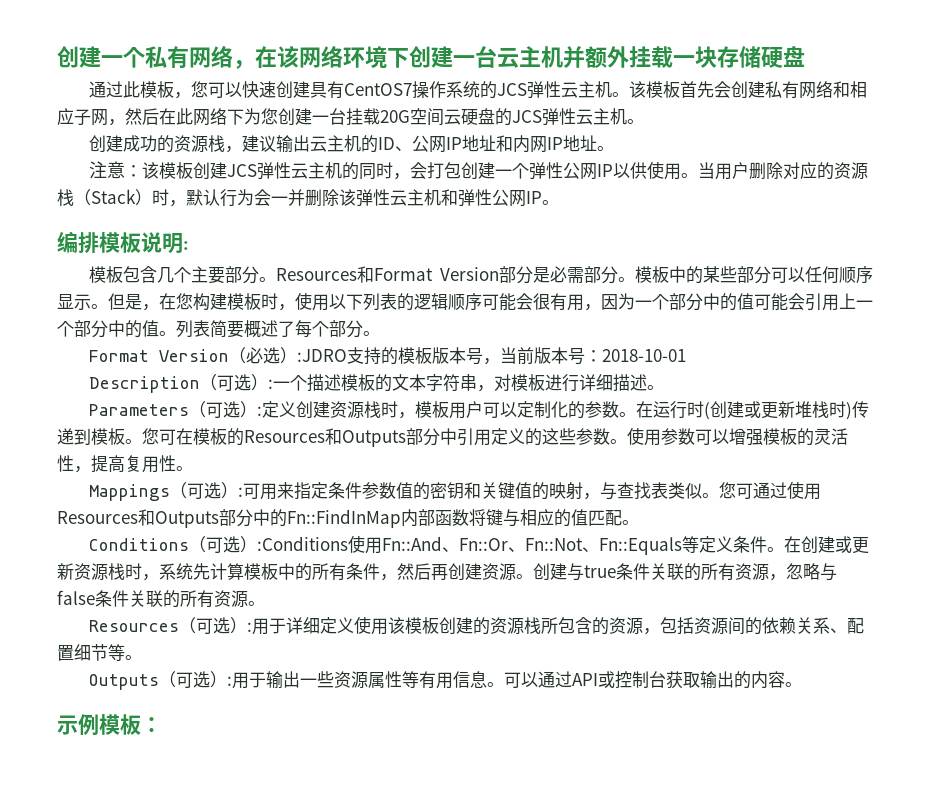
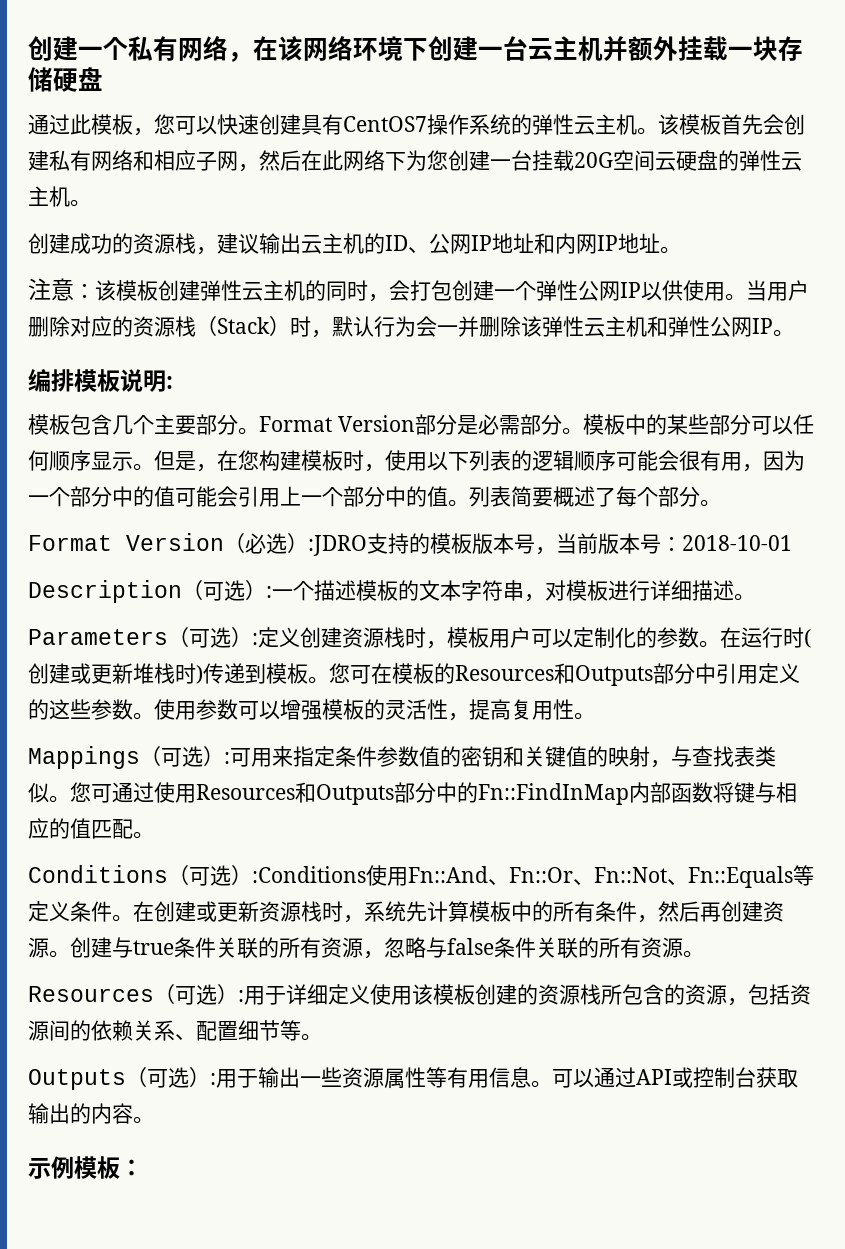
- 通过此模板，您可以快速创建具有CentOS7操作系统的JCS弹性云主机。
+ 通过此模板，您可以快速创建具有CentOS7操作系统的弹性云主机。
- 该模板首先会创建私有网络和相应子网，然后在此网络下为您创建一台挂载20G空间云硬盘的JCS弹性云主机。
+ 该模板首先会创建私有网络和相应子网，然后在此网络下为您创建一台挂载20G空间云硬盘的弹性云主机。
- 注意：该模板创建JCS弹性云主机的同时，会打包创建一个弹性公网IP以供使用。
+ 注意：该模板创建弹性云主机的同时，会打包创建一个弹性公网IP以供使用。
- Resources和Format Version部分是必需部分。
+ Format Version部分是必需部分。

